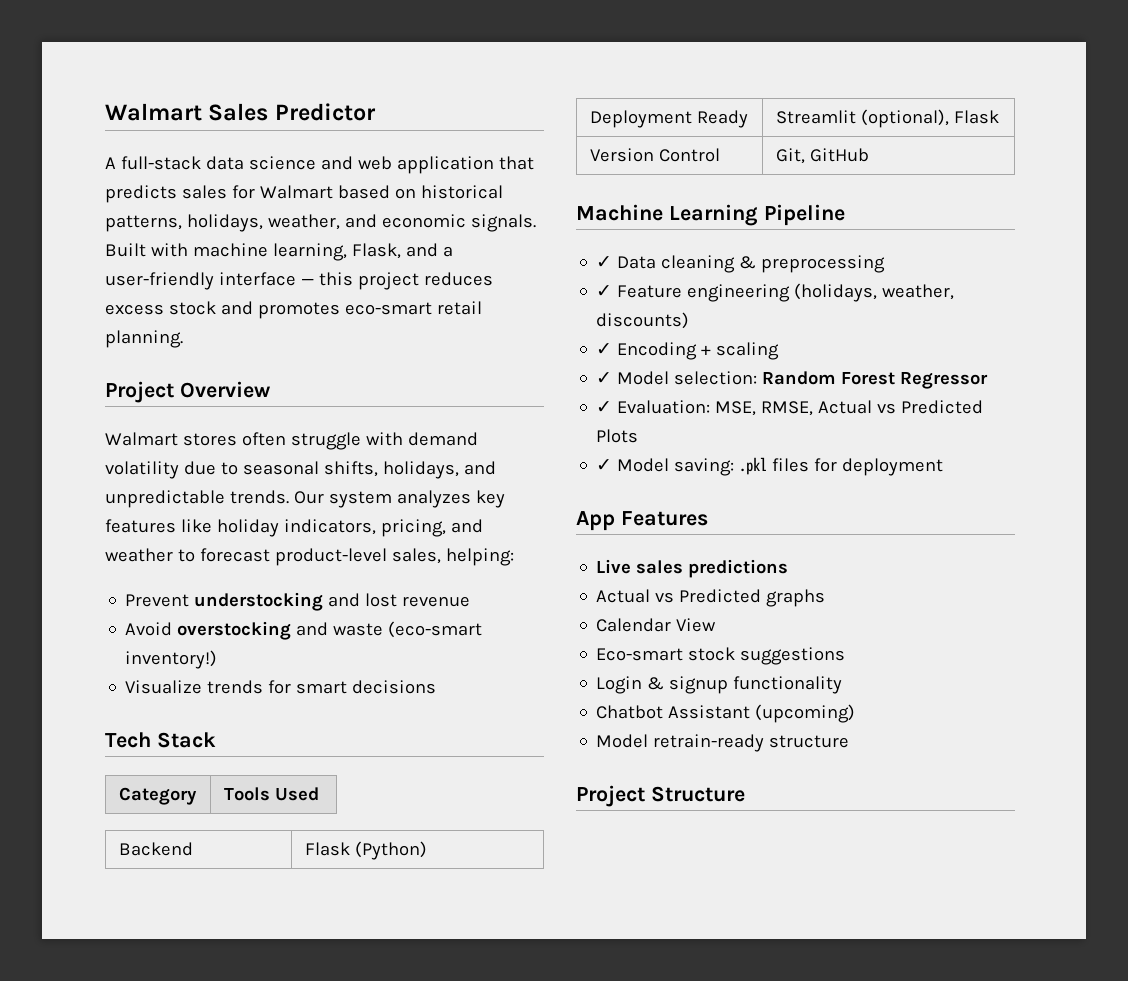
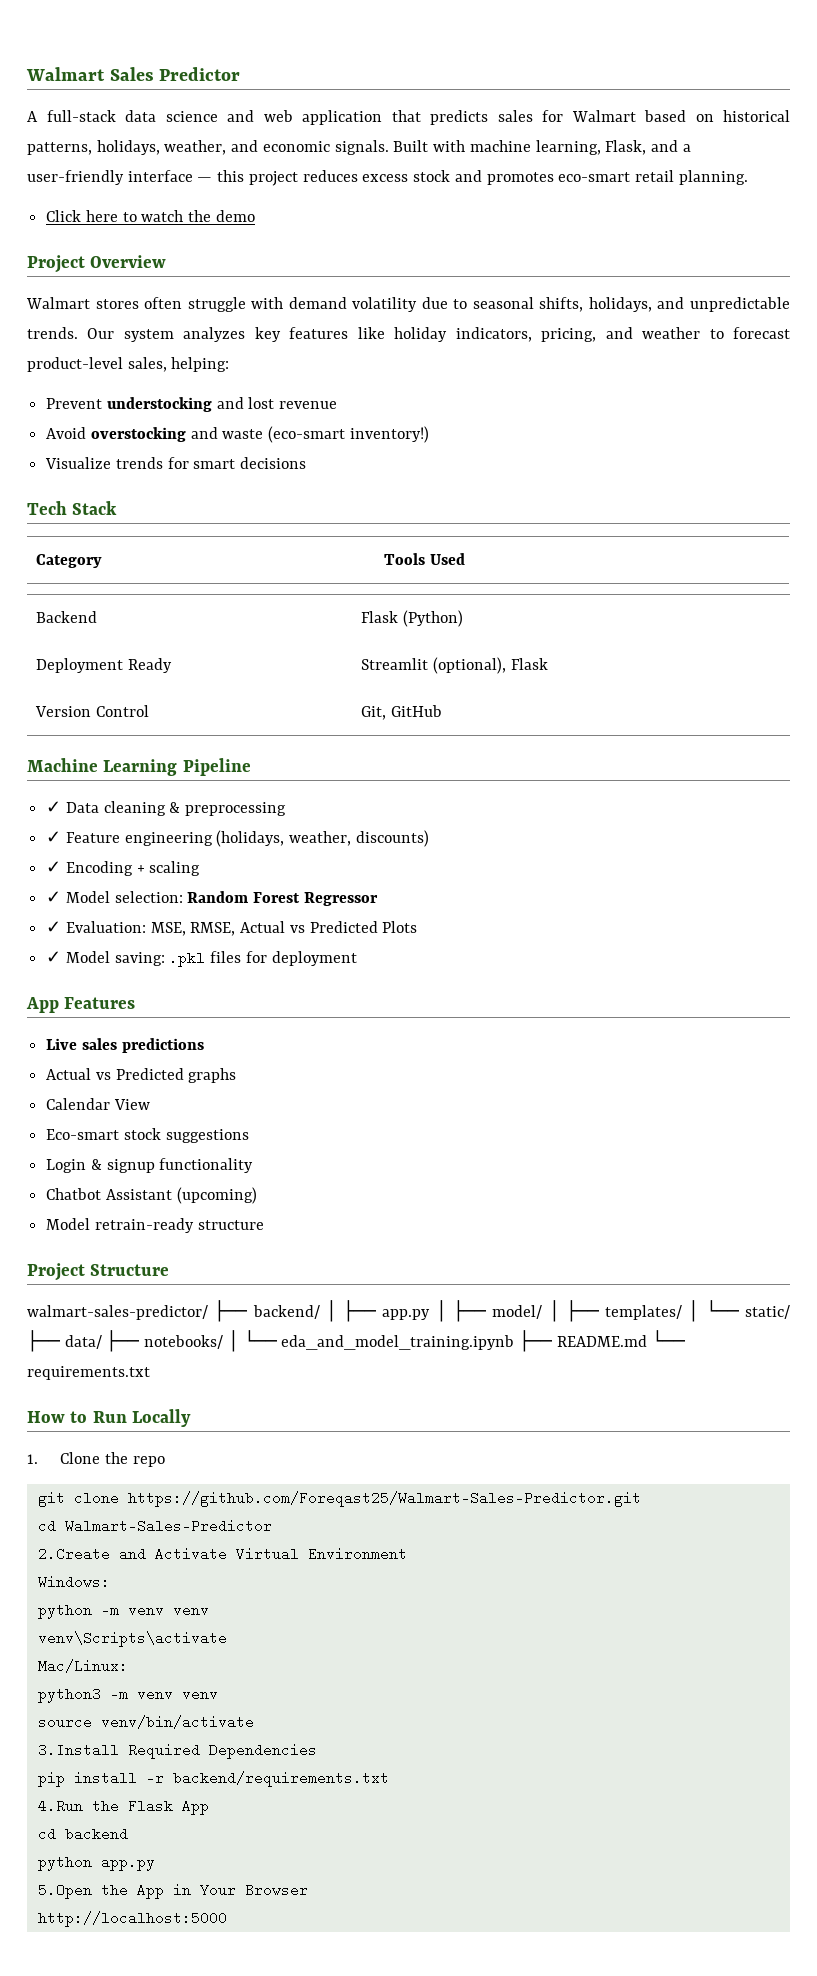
+ Click here to watch the demo
+ walmart-sales-predictor/ ├── backend/ │ ├── app.py │ ├── model/ │ ├── templates/ │ └── static/ ├── data/ ├── notebooks/ │ └── eda_and_model_training.ipynb ├── README.md └── requirements.txt
+ How to Run Locally
+ 1. Clone the repo
+ git clone https://github.com/Foreqast25/Walmart-Sales-Predictor.git
+ cd Walmart-Sales-Predictor
+ 2.Create and Activate Virtual Environment
+ Windows:
+ python -m venv venv
+ venv\Scripts\activate
+ Mac/Linux:
+ python3 -m venv venv
+ source venv/bin/activate
+ 3.Install Required Dependencies
+ pip install -r backend/requirements.txt
+ 4.Run the Flask App
+ cd backend
+ python app.py
+ 5.Open the App in Your Browser
+ http://localhost:5000

